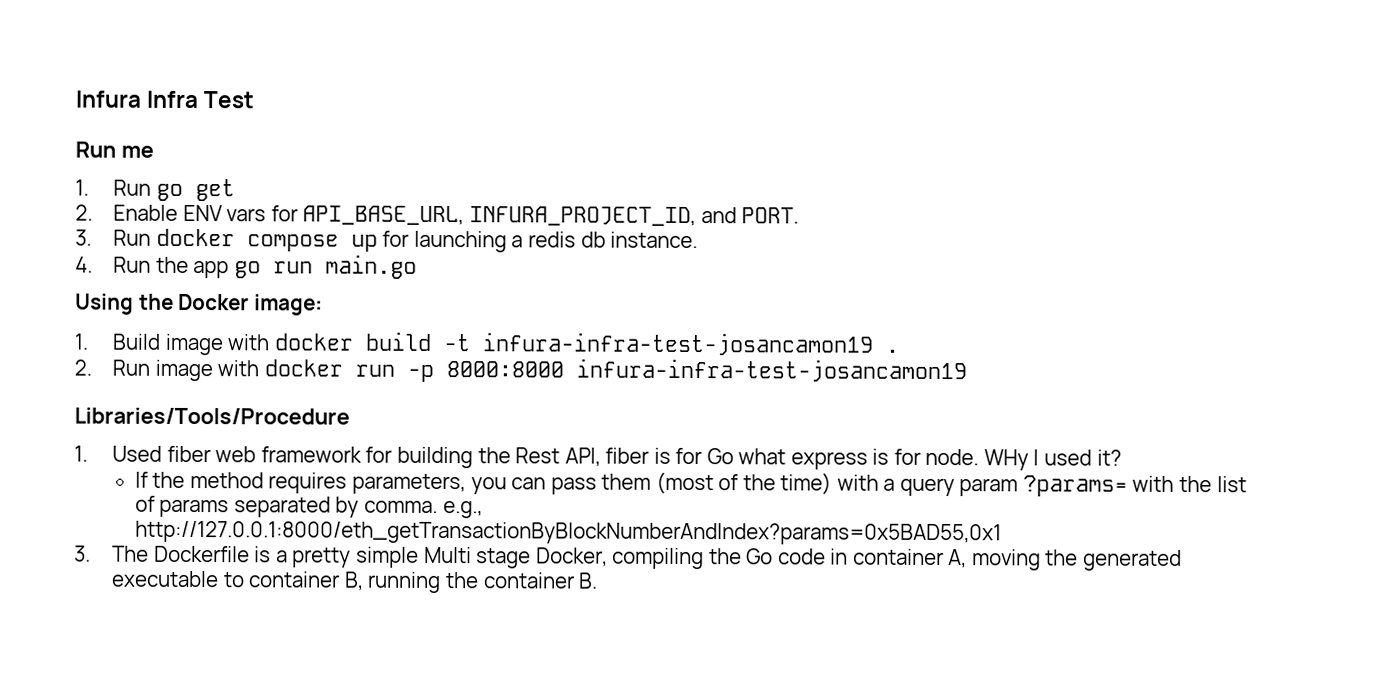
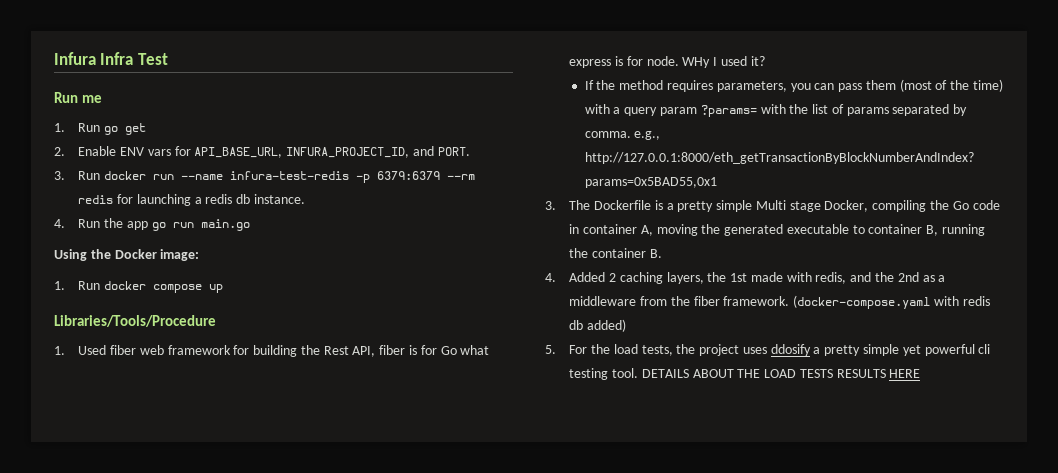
- 3. Run docker compose up for launching a redis db instance.
+ 3. Run docker run --name infura-test-redis -p 6379:6379 --rm redis for launching a redis db instance.
- 1. Build image with docker build -t infura-infra-test-josancamon19 .
- 2. Run image with docker run -p 8000:8000 infura-infra-test-josancamon19
+ 1. Run docker compose up
+ 4. Added 2 caching layers, the 1st made with redis, and the 2nd as a middleware from the fiber framework. (docker-compose.yaml with redis db added)
+ 5. For the load tests, the project uses ddosify a pretty simple yet powerful cli testing tool. DETAILS ABOUT THE LOAD TESTS RESULTS HERE

